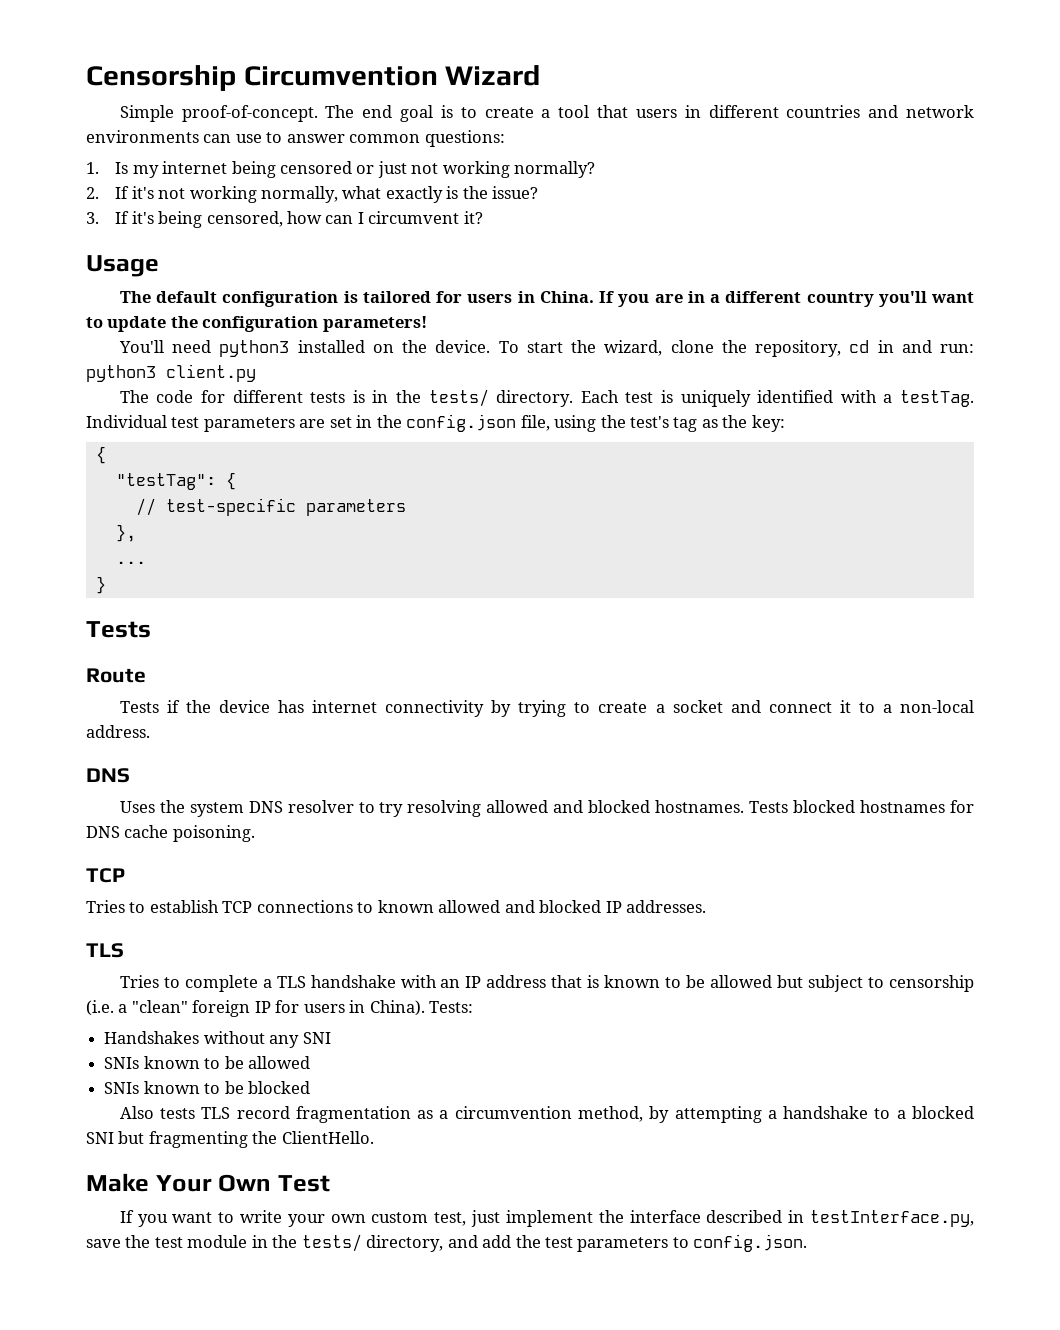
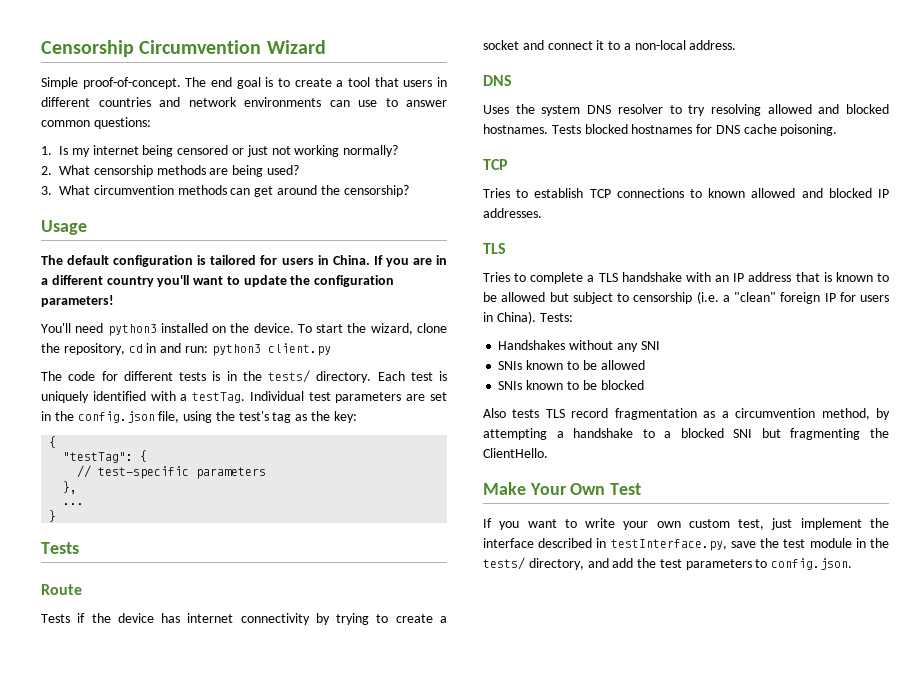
- 2. If it's not working normally, what exactly is the issue?
- 3. If it's being censored, how can I circumvent it?
+ 2. What censorship methods are being used?
+ 3. What circumvention methods can get around the censorship?

